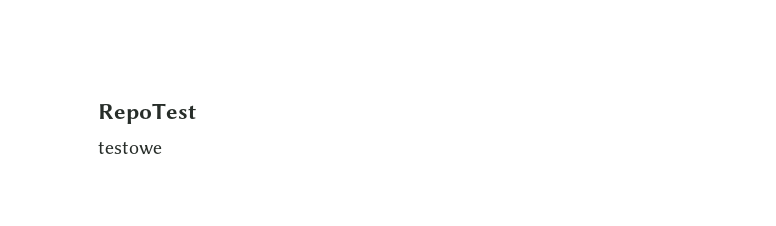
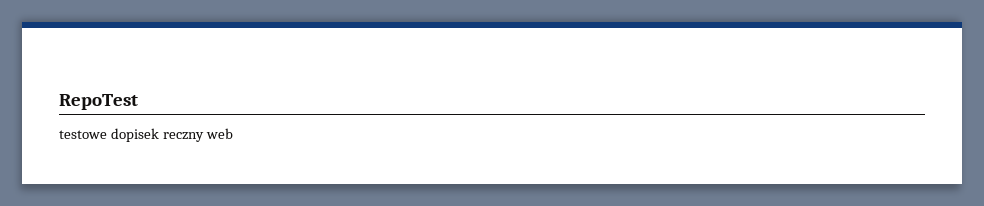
- testowe
+ testowe dopisek reczny web

